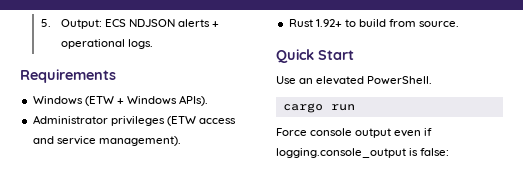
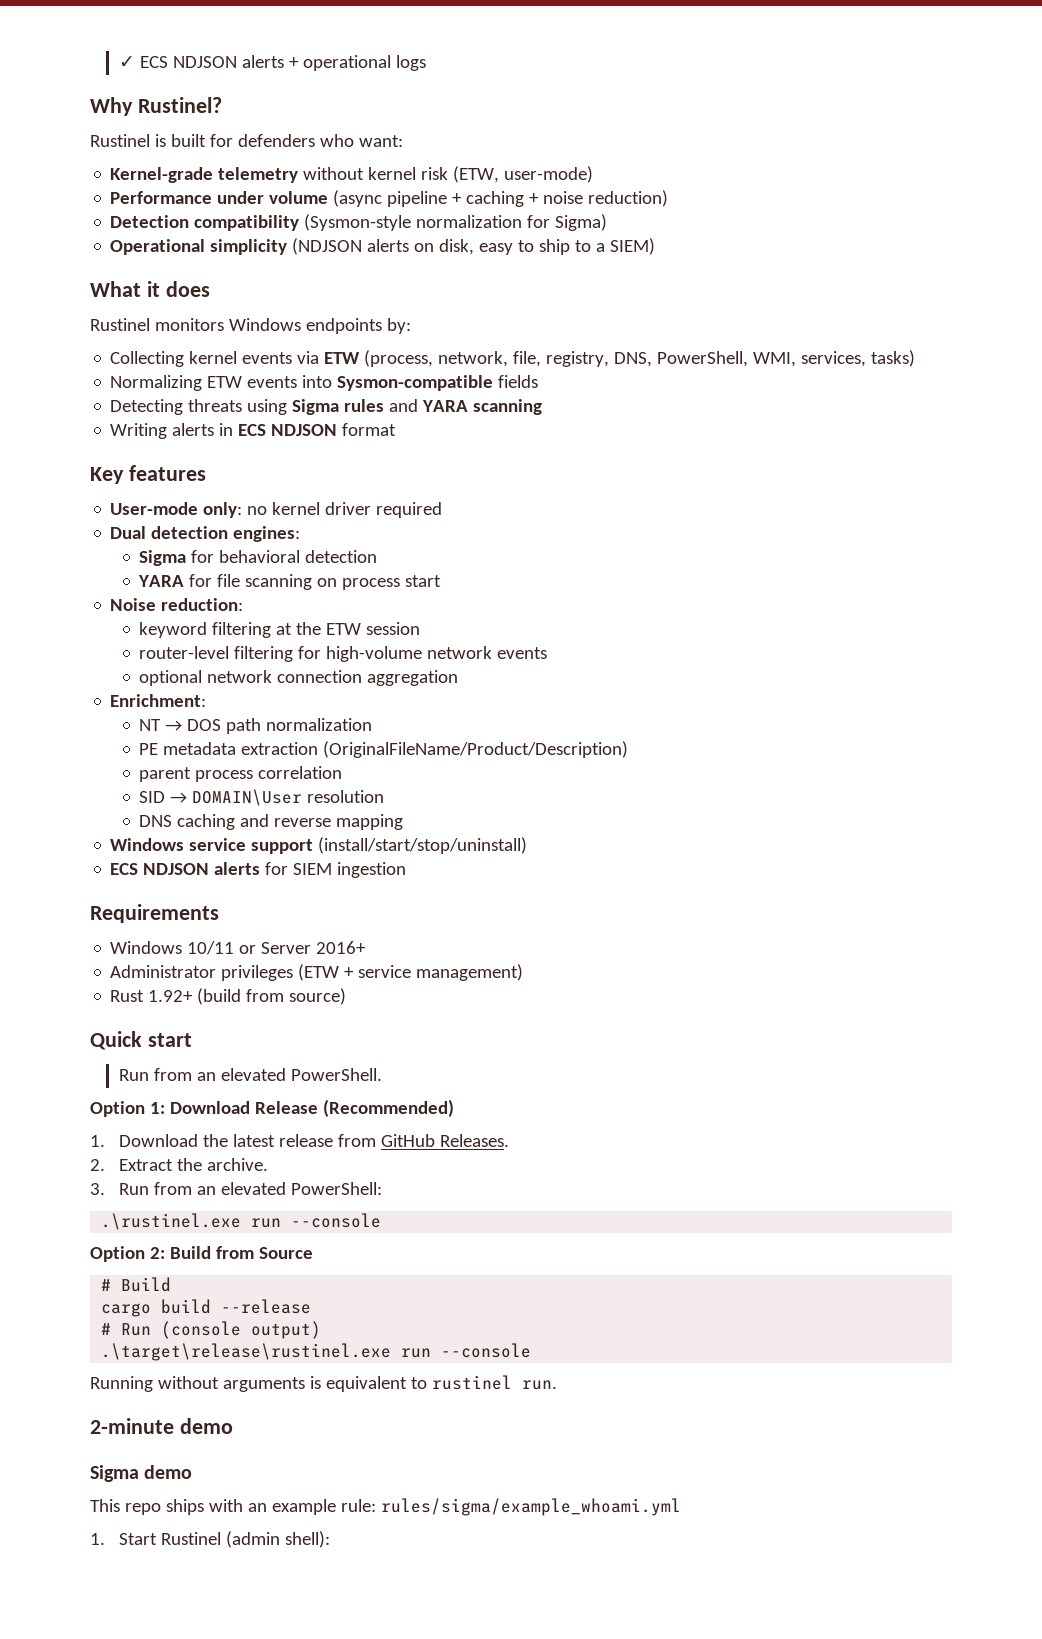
- 5. Output: ECS NDJSON alerts + operational logs.
+ ✓ ECS NDJSON alerts + operational logs
+ Why Rustinel?
+ Rustinel is built for defenders who want:
+ Kernel-grade telemetry without kernel risk (ETW, user-mode)
+ Performance under volume (async pipeline + caching + noise reduction)
+ Detection compatibility (Sysmon-style normalization for Sigma)
+ Operational simplicity (NDJSON alerts on disk, easy to ship to a SIEM)
+ What it does
+ Rustinel monitors Windows endpoints by:
+ Collecting kernel events via ETW (process, network, file, registry, DNS, PowerShell, WMI, services, tasks)
+ Normalizing ETW events into Sysmon-compatible fields
+ Detecting threats using Sigma rules and YARA scanning
+ Writing alerts in ECS NDJSON format
+ Key features
+ User-mode only: no kernel driver required
+ Dual detection engines:
+ Sigma for behavioral detection
+ YARA for file scanning on process start
+ Noise reduction:
+ keyword filtering at the ETW session
+ router-level filtering for high-volume network events
+ optional network connection aggregation
+ Enrichment:
+ NT → DOS path normalization
+ PE metadata extraction (OriginalFileName/Product/Description)
+ parent process correlation
+ SID → DOMAIN\User resolution
+ DNS caching and reverse mapping
+ Windows service support (install/start/stop/uninstall)
+ ECS NDJSON alerts for SIEM ingestion
  Requirements
- Windows (ETW + Windows APIs).
- Administrator privileges (ETW access and service management).
- Rust 1.92+ to build from source.
- Quick Start
- Use an elevated PowerShell.
- cargo run
- Force console output even if logging.console_output is false:
+ Windows 10/11 or Server 2016+
+ Administrator privileges (ETW + service management)
+ Rust 1.92+ (build from source)
+ Quick start
+ Run from an elevated PowerShell.
+ Option 1: Download Release (Recommended)
+ 1. Download the latest release from GitHub Releases.
+ 2. Extract the archive.
+ 3. Run from an elevated PowerShell:
+ .\rustinel.exe run --console
+ Option 2: Build from Source
+ # Build
+ cargo build --release
+ # Run (console output)
+ .\target\release\rustinel.exe run --console
+ Running without arguments is equivalent to rustinel run.
+ 2-minute demo
+ Sigma demo
+ This repo ships with an example rule: rules/sigma/example_whoami.yml
+ 1. Start Rustinel (admin shell):

